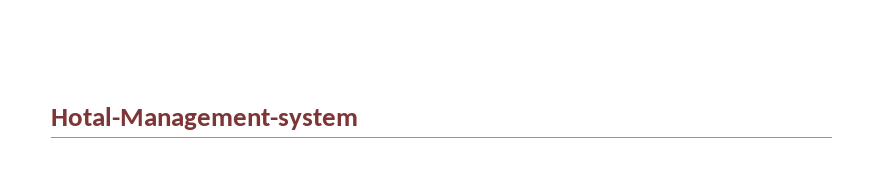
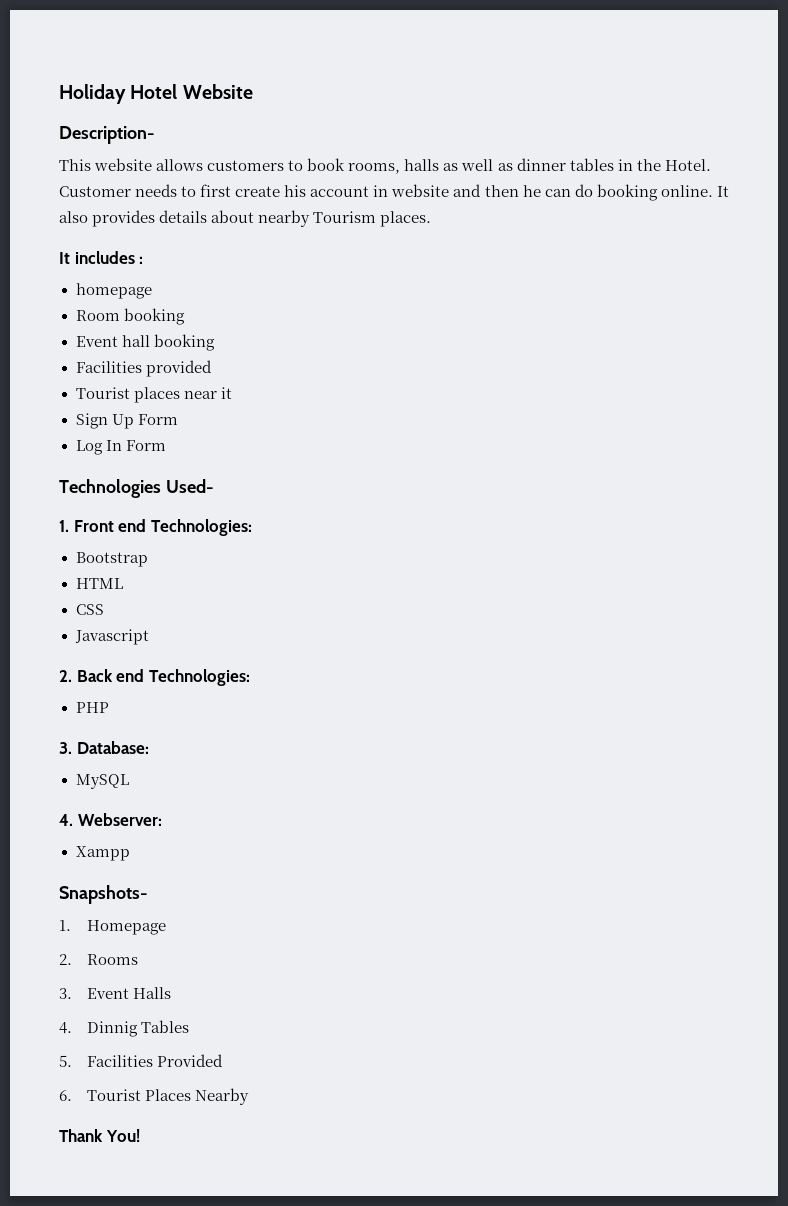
- Hotal-Management-system
+ Holiday Hotel Website
+ Description-
+ This website allows customers to book rooms, halls as well as dinner tables in the Hotel. Customer needs to first create his account in website and then he can do booking online. It also provides details about nearby Tourism places.
+ It includes :
+ homepage
+ Room booking
+ Event hall booking
+ Facilities provided
+ Tourist places near it
+ Sign Up Form
+ Log In Form
+ Technologies Used-
+ 1. Front end Technologies:
+ Bootstrap
+ HTML
+ CSS
+ Javascript
+ 2. Back end Technologies:
+ PHP
+ 3. Database:
+ MySQL
+ 4. Webserver:
+ Xampp
+ Snapshots-
+ 1. Homepage
+ 2. Rooms
+ 3. Event Halls
+ 4. Dinnig Tables
+ 5. Facilities Provided
+ 6. Tourist Places Nearby
+ Thank You!

